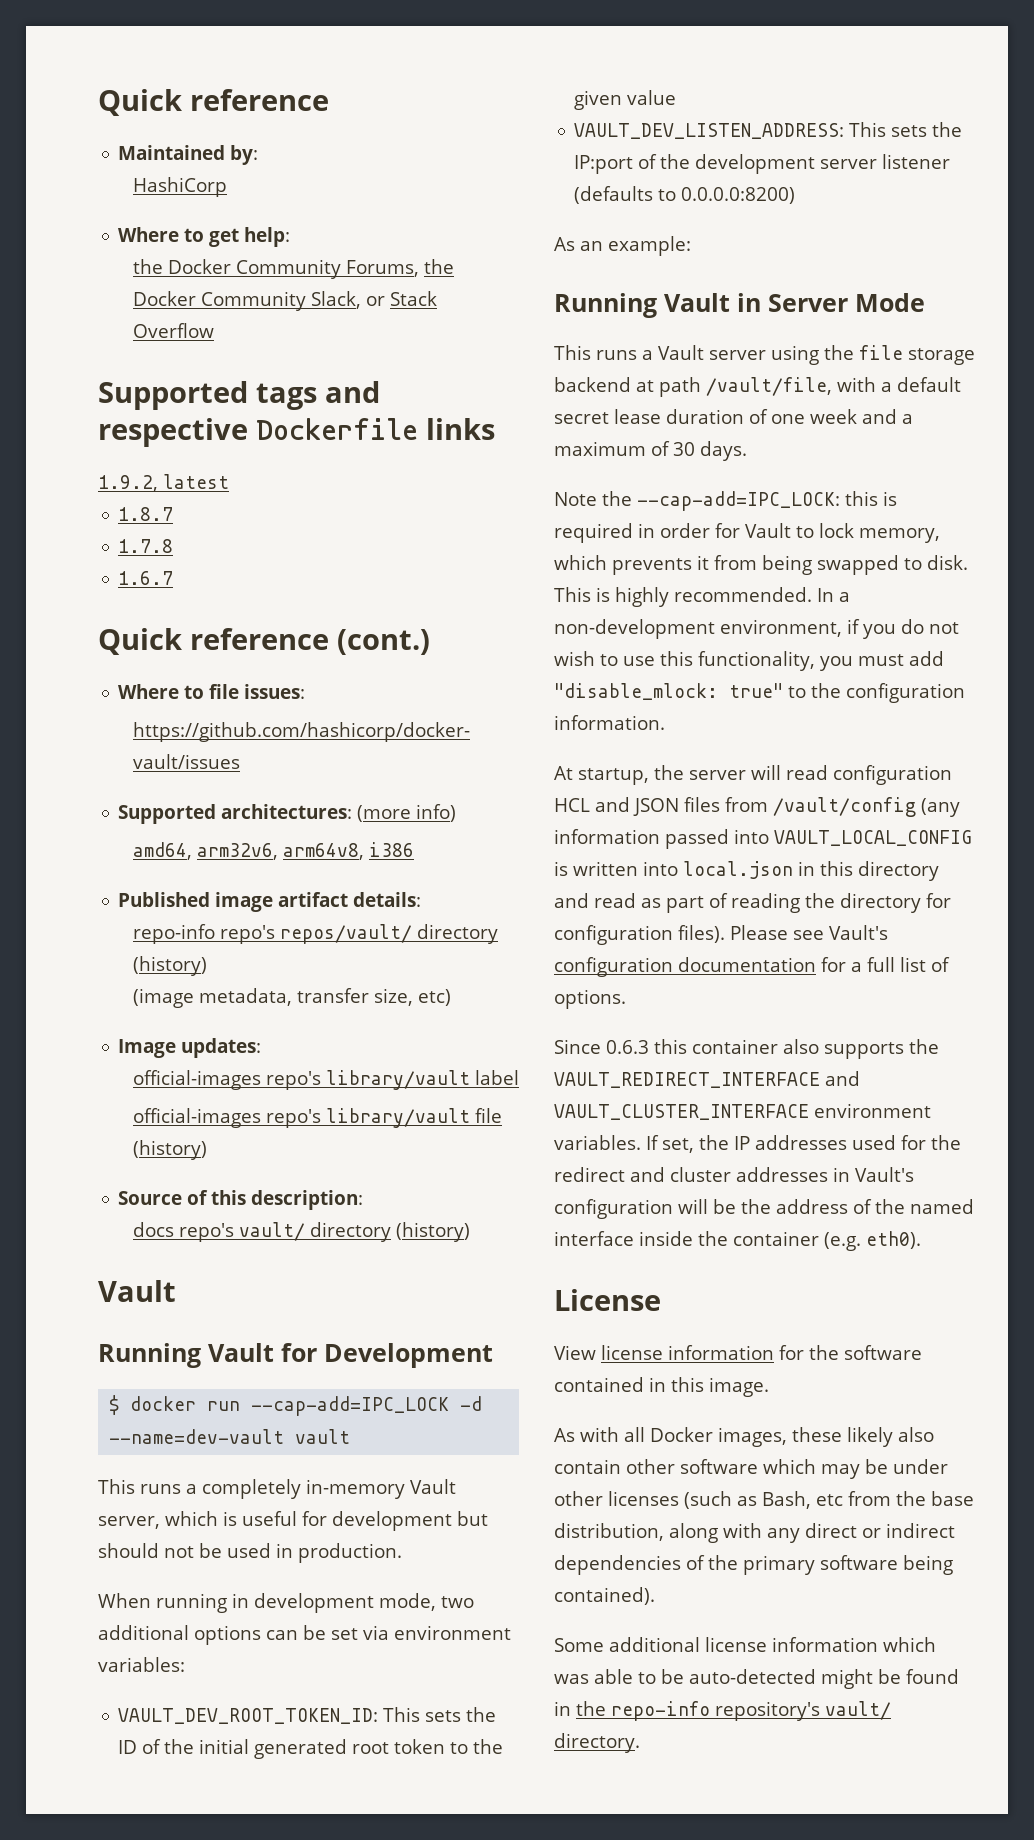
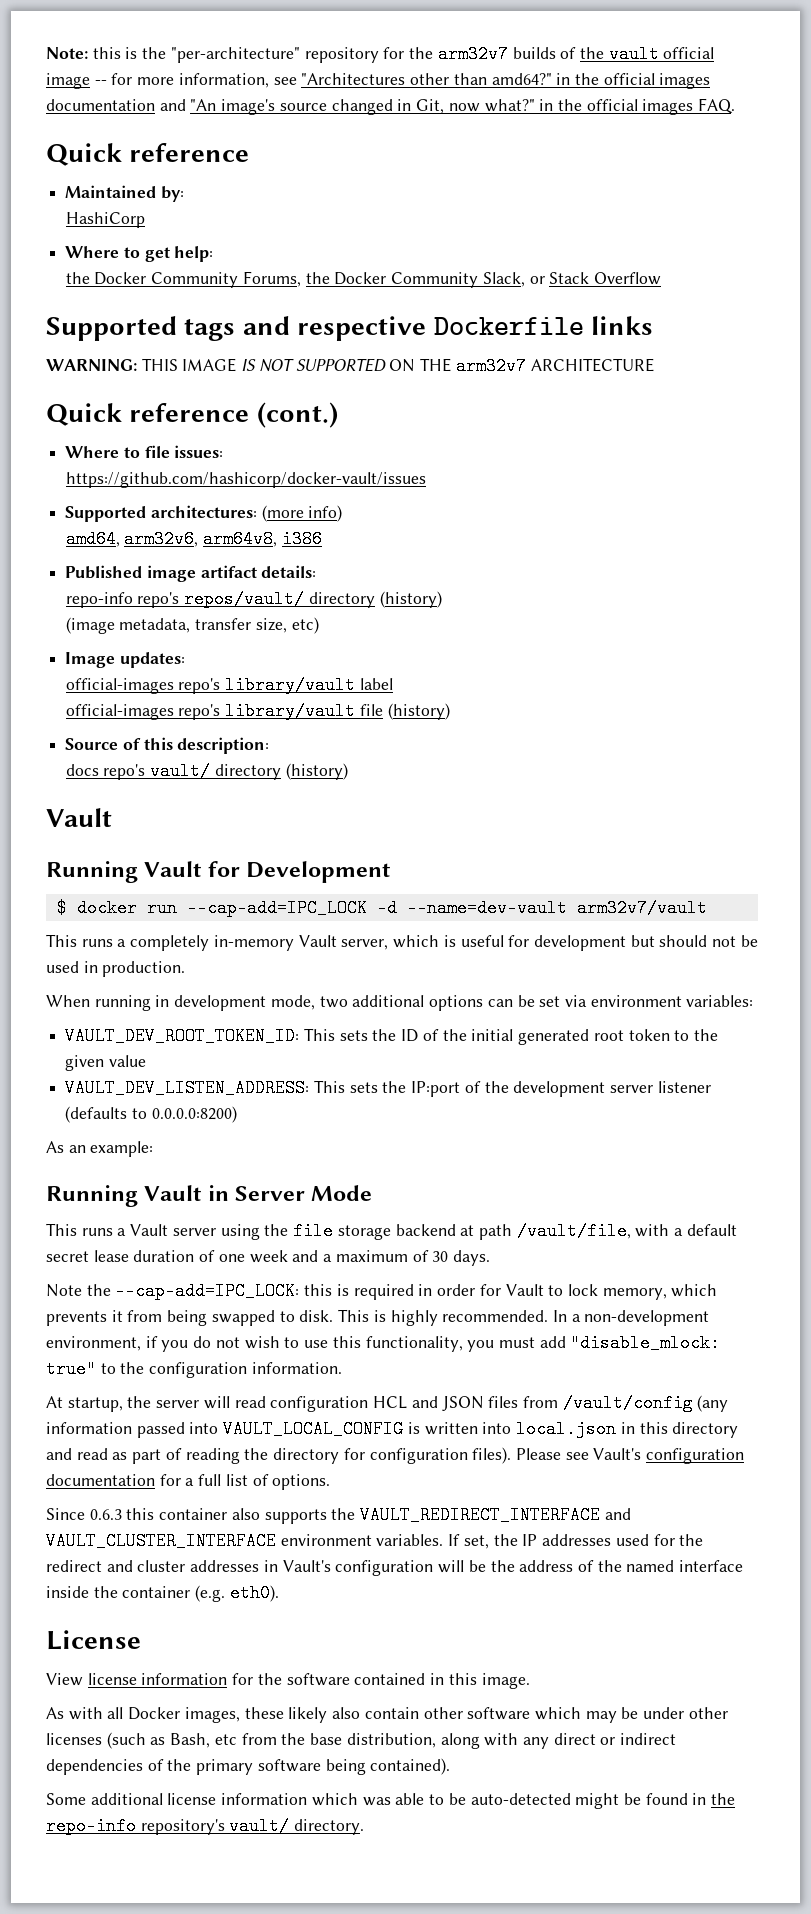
+ Note: this is the "per-architecture" repository for the arm32v7 builds of the vault official image -- for more information, see "Architectures other than amd64?" in the official images documentation and "An image's source changed in Git, now what?" in the official images FAQ.
- 1.9.2, latest
- 1.8.7
- 1.7.8
- 1.6.7
+ WARNING: THIS IMAGE IS NOT SUPPORTED ON THE arm32v7 ARCHITECTURE
- $ docker run --cap-add=IPC_LOCK -d --name=dev-vault vault
+ $ docker run --cap-add=IPC_LOCK -d --name=dev-vault arm32v7/vault

